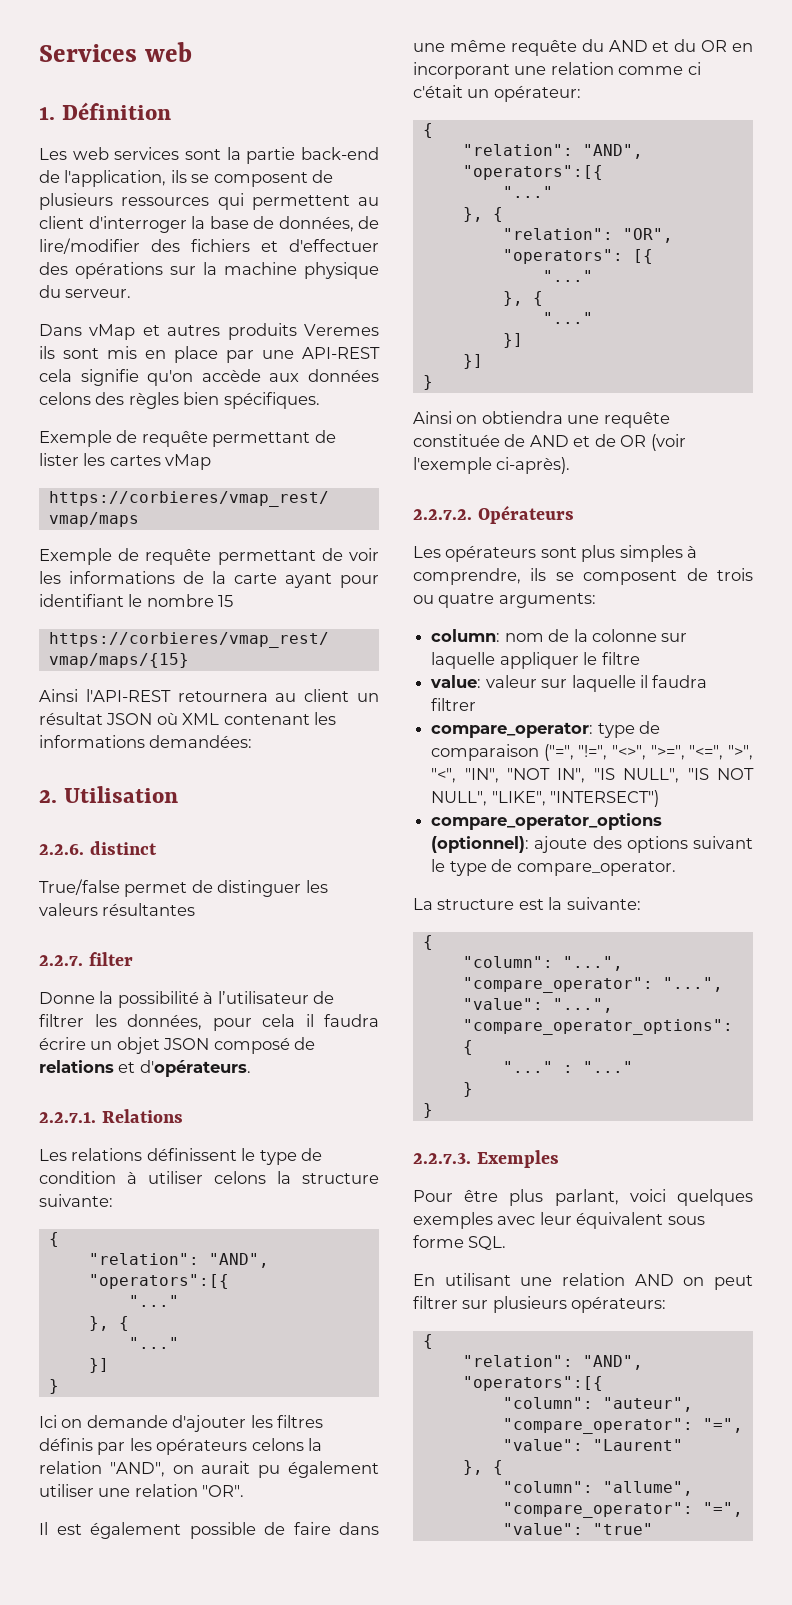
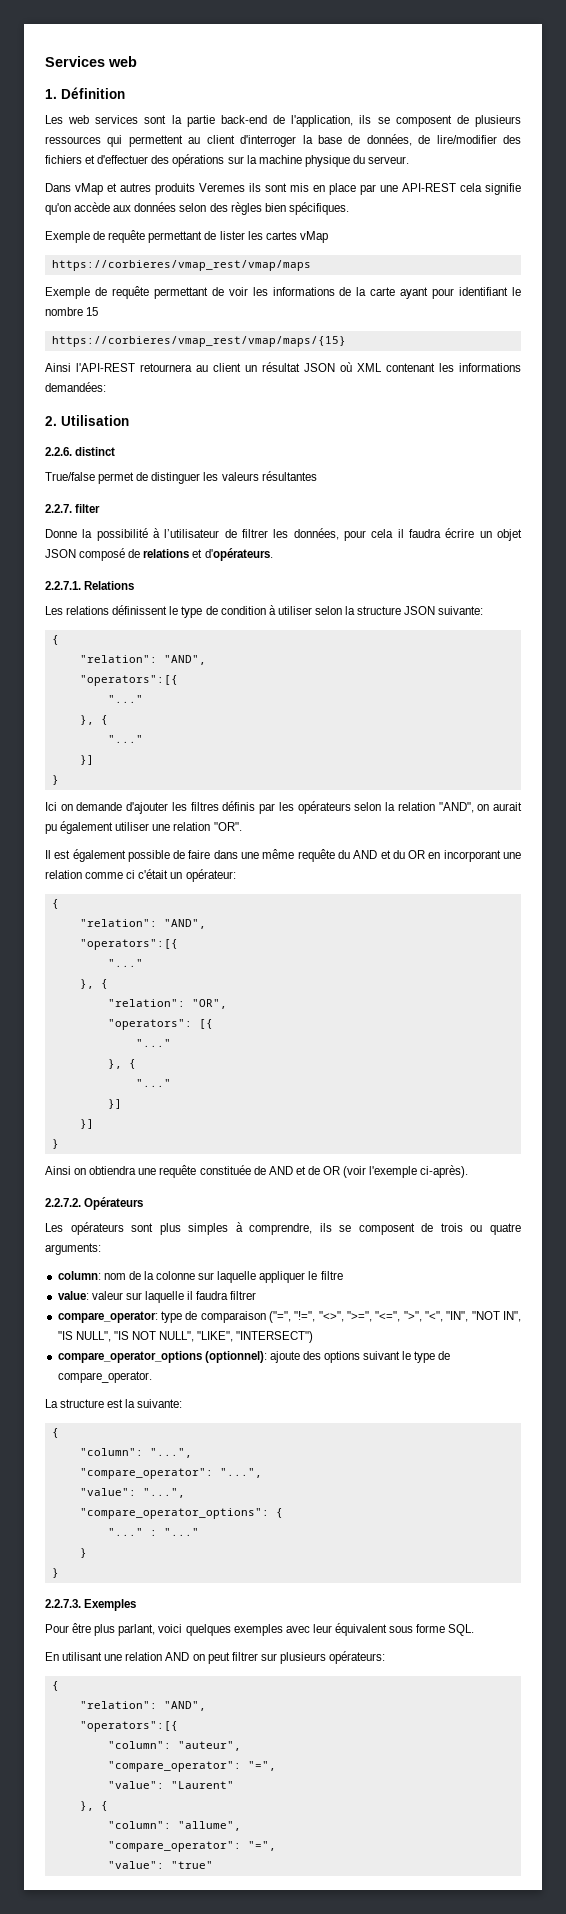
- Dans vMap et autres produits Veremes ils sont mis en place par une API-REST cela signifie qu'on accède aux données celons des règles bien spécifiques.
+ Dans vMap et autres produits Veremes ils sont mis en place par une API-REST cela signifie qu'on accède aux données selon des règles bien spécifiques.
- Les relations définissent le type de condition à utiliser celons la structure suivante:
+ Les relations définissent le type de condition à utiliser selon la structure JSON suivante:
- Ici on demande d'ajouter les filtres définis par les opérateurs celons la relation "AND", on aurait pu également utiliser une relation "OR".
+ Ici on demande d'ajouter les filtres définis par les opérateurs selon la relation "AND", on aurait pu également utiliser une relation "OR".

